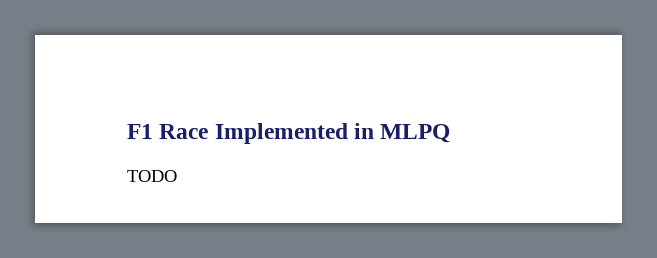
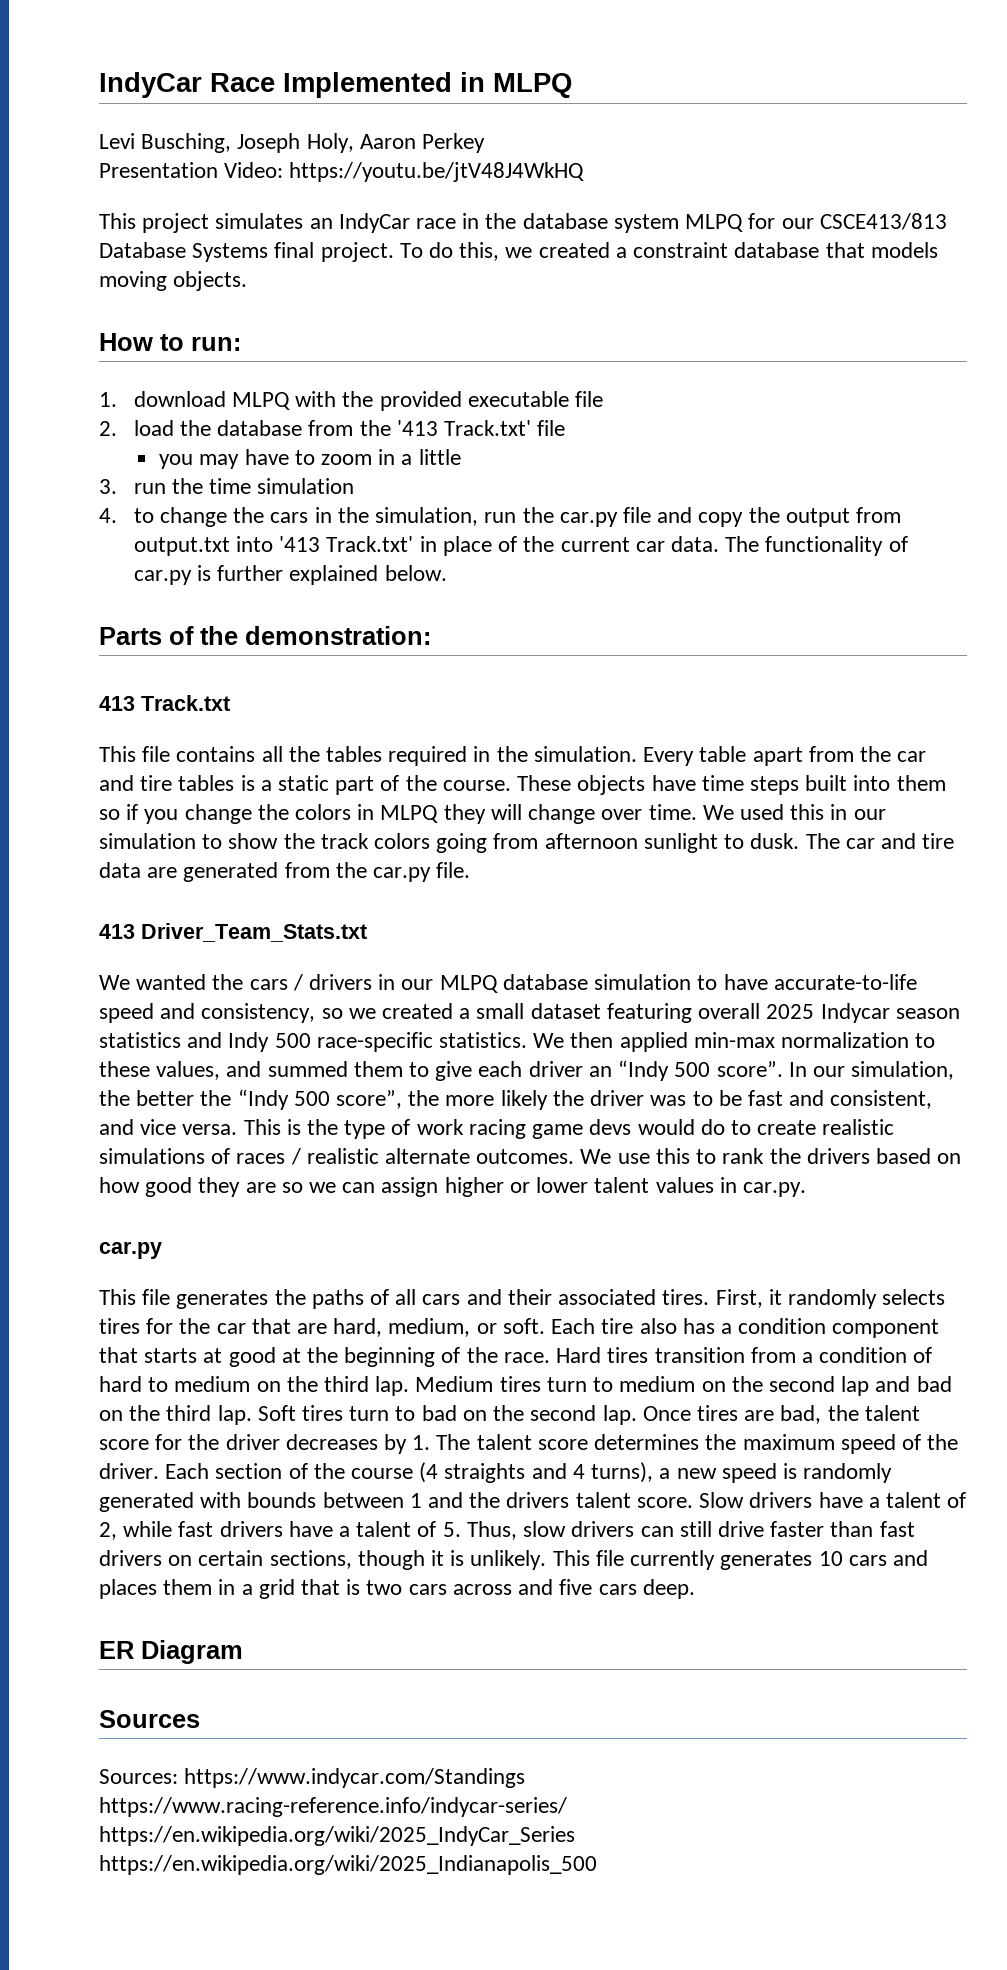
- F1 Race Implemented in MLPQ
+ IndyCar Race Implemented in MLPQ
- TODO
+ Levi Busching, Joseph Holy, Aaron Perkey
+ Presentation Video: https://youtu.be/jtV48J4WkHQ
+ This project simulates an IndyCar race in the database system MLPQ for our CSCE413/813 Database Systems final project. To do this, we created a constraint database that models moving objects.
+ How to run:
+ 1. download MLPQ with the provided executable file
+ 2. load the database from the '413 Track.txt' file
+ you may have to zoom in a little
+ 3. run the time simulation
+ 4. to change the cars in the simulation, run the car.py file and copy the output from output.txt into '413 Track.txt' in place of the current car data. The functionality of car.py is further explained below.
+ Parts of the demonstration:
+ 413 Track.txt
+ This file contains all the tables required in the simulation. Every table apart from the car and tire tables is a static part of the course. These objects have time steps built into them so if you change the colors in MLPQ they will change over time. We used this in our simulation to show the track colors going from afternoon sunlight to dusk. The car and tire data are generated from the car.py file.
+ 413 Driver_Team_Stats.txt
+ We wanted the cars / drivers in our MLPQ database simulation to have accurate-to-life speed and consistency, so we created a small dataset featuring overall 2025 Indycar season statistics and Indy 500 race-specific statistics. We then applied min-max normalization to these values, and summed them to give each driver an “Indy 500 score”. In our simulation, the better the “Indy 500 score”, the more likely the driver was to be fast and consistent, and vice versa. This is the type of work racing game devs would do to create realistic simulations of races / realistic alternate outcomes. We use this to rank the drivers based on how good they are so we can assign higher or lower talent values in car.py.
+ car.py
+ This file generates the paths of all cars and their associated tires. First, it randomly selects tires for the car that are hard, medium, or soft. Each tire also has a condition component that starts at good at the beginning of the race. Hard tires transition from a condition of hard to medium on the third lap. Medium tires turn to medium on the second lap and bad on the third lap. Soft tires turn to bad on the second lap. Once tires are bad, the talent score for the driver decreases by 1. The talent score determines the maximum speed of the driver. Each section of the course (4 straights and 4 turns), a new speed is randomly generated with bounds between 1 and the drivers talent score. Slow drivers have a talent of 2, while fast drivers have a talent of 5. Thus, slow drivers can still drive faster than fast drivers on certain sections, though it is unlikely. This file currently generates 10 cars and places them in a grid that is two cars across and five cars deep.
+ ER Diagram
+ Sources
+ Sources: https://www.indycar.com/Standings https://www.racing-reference.info/indycar-series/ https://en.wikipedia.org/wiki/2025_IndyCar_Series https://en.wikipedia.org/wiki/2025_Indianapolis_500

